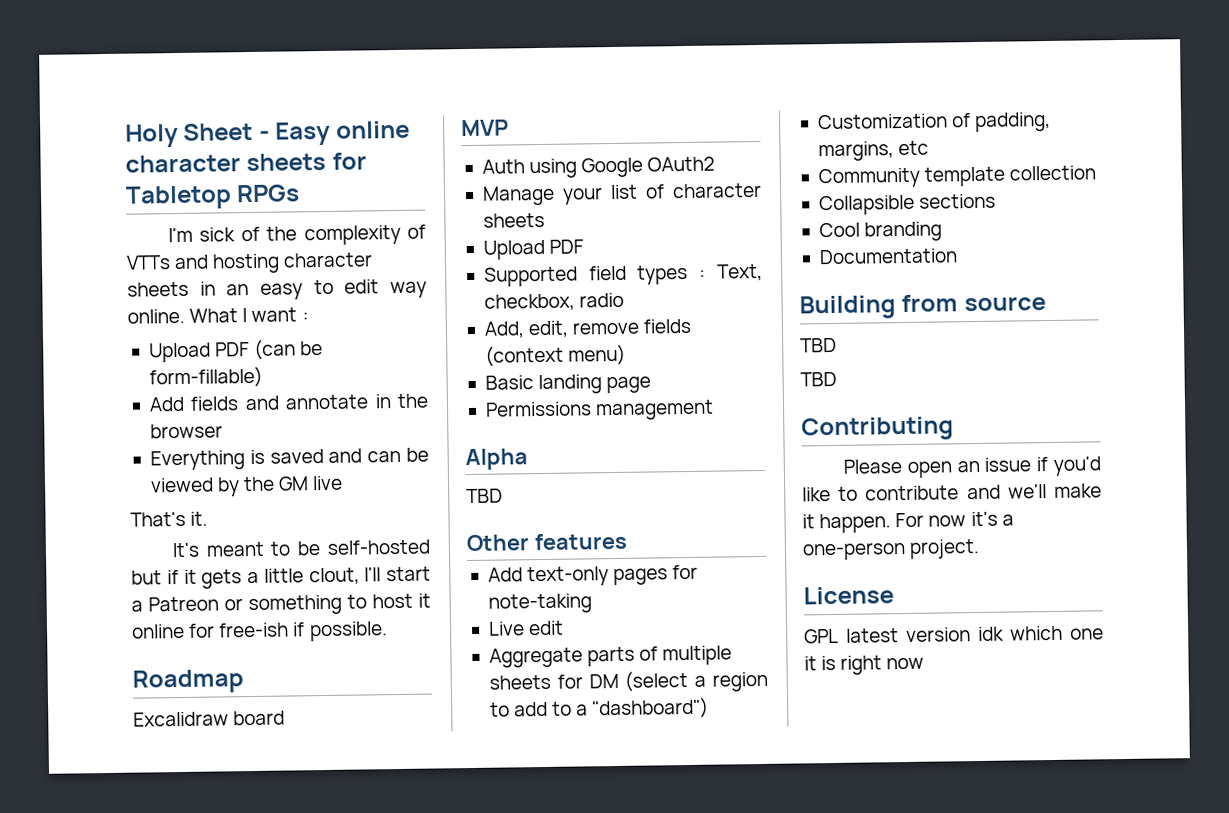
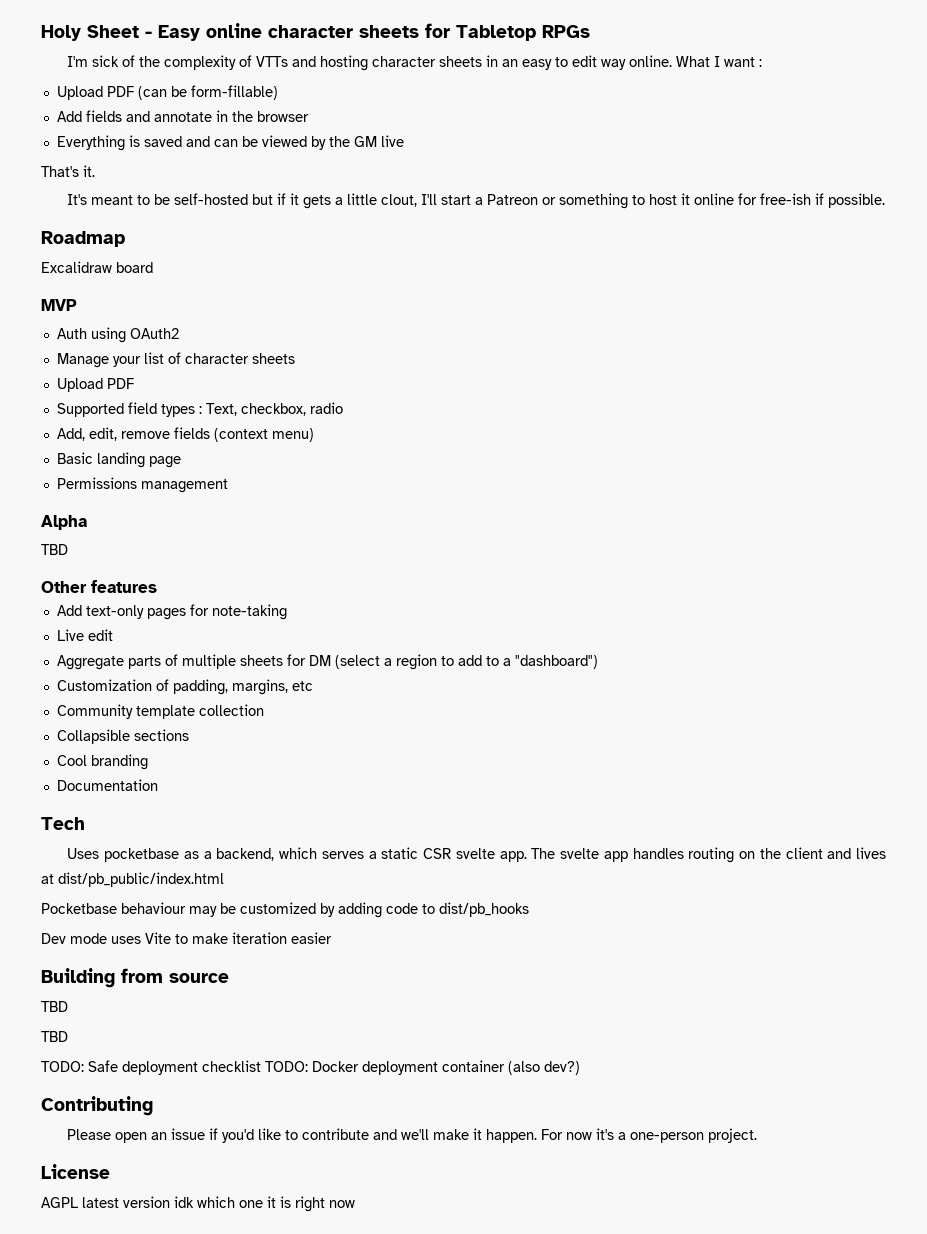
- Auth using Google OAuth2
+ Auth using OAuth2
+ Tech
+ Uses pocketbase as a backend, which serves a static CSR svelte app. The svelte app handles routing on the client and lives at dist/pb_public/index.html
+ Pocketbase behaviour may be customized by adding code to dist/pb_hooks
+ Dev mode uses Vite to make iteration easier
+ TODO: Safe deployment checklist TODO: Docker deployment container (also dev?)
- GPL latest version idk which one it is right now
+ AGPL latest version idk which one it is right now

